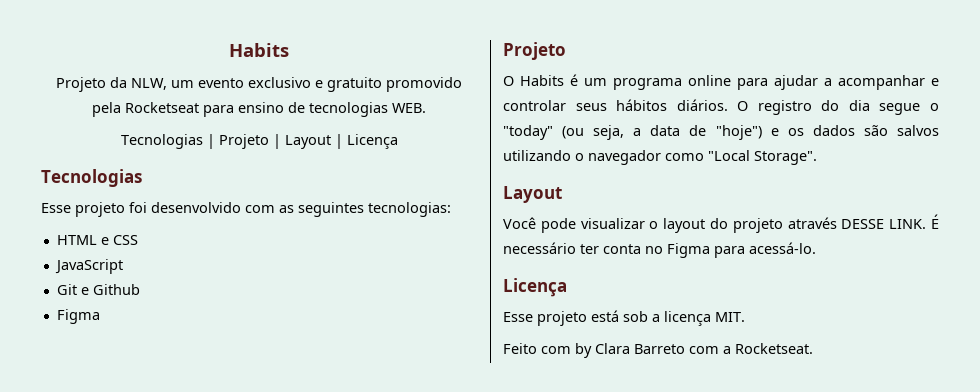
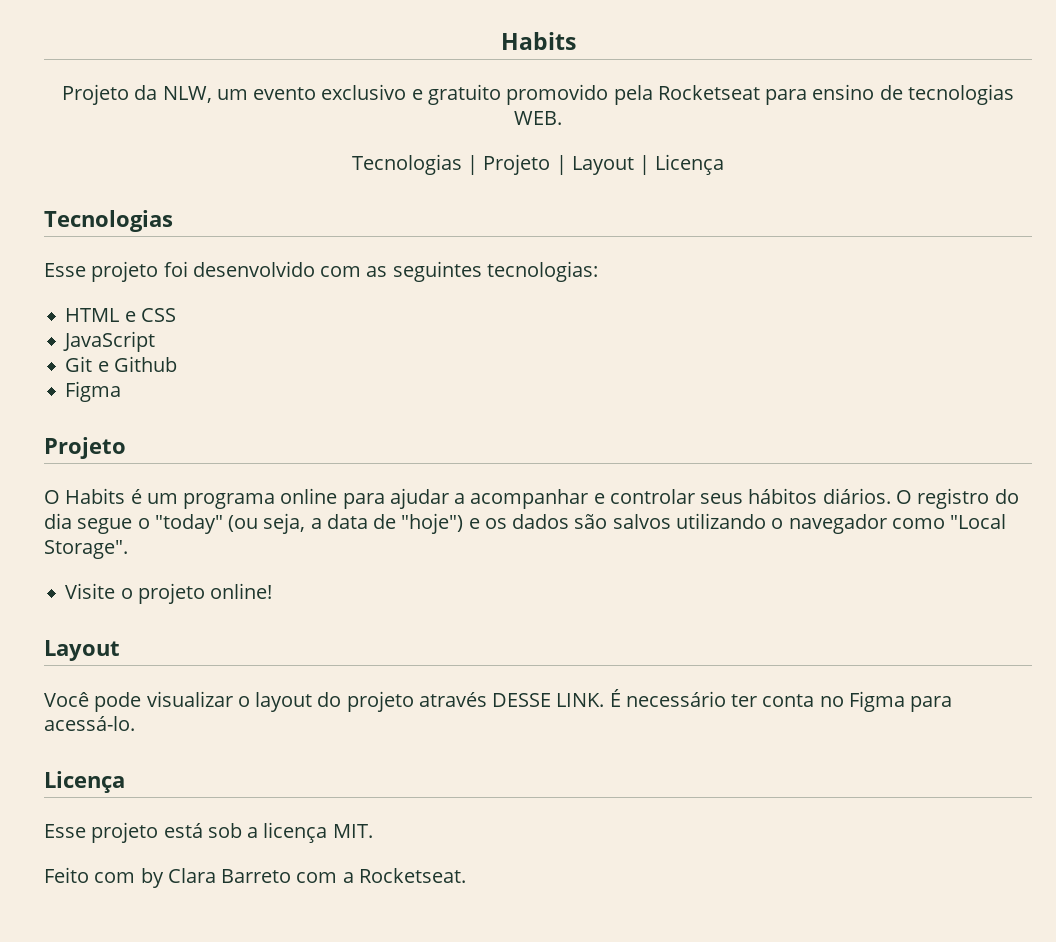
+ Visite o projeto online!

